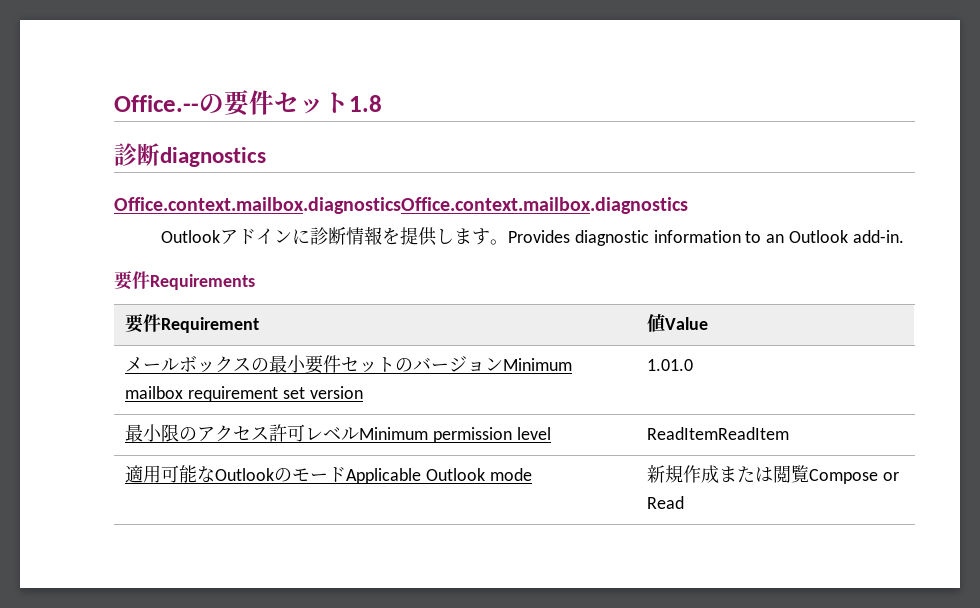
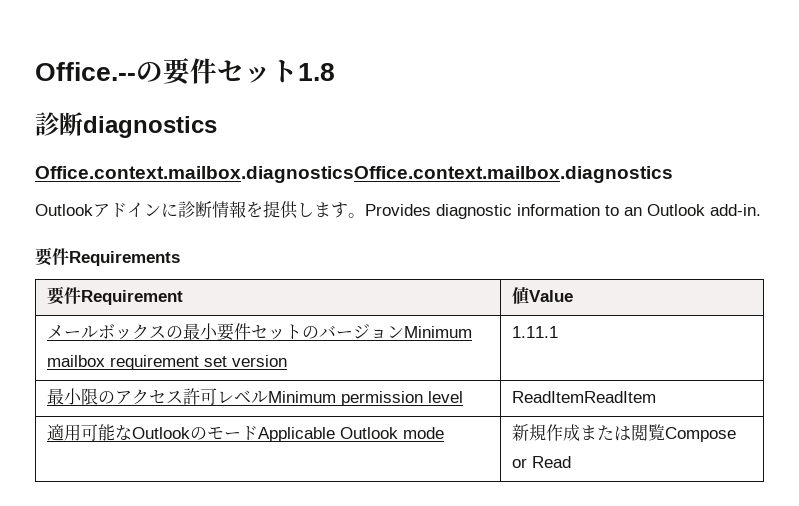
- メールボックスの最小要件セットのバージョンMinimum mailbox requirement set version | 1.01.0
+ メールボックスの最小要件セットのバージョンMinimum mailbox requirement set version | 1.11.1

